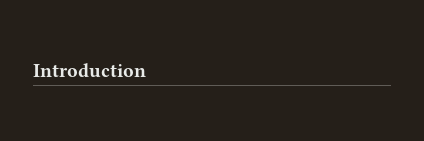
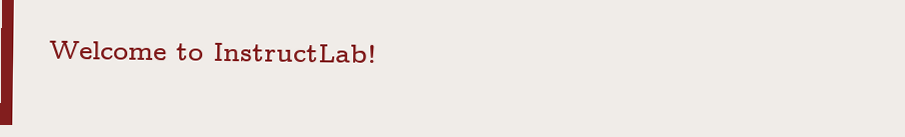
- Introduction
+ Welcome to InstructLab!

